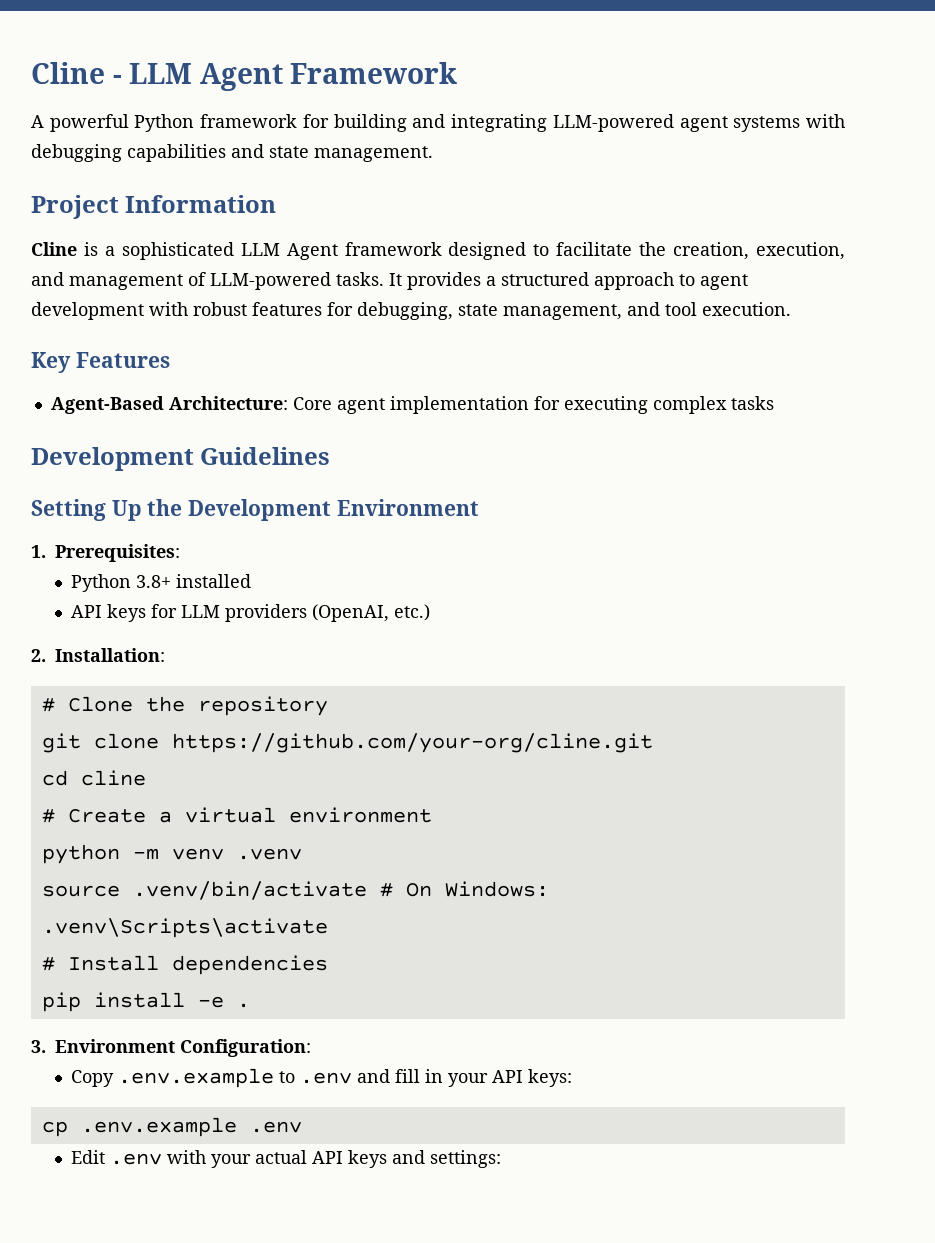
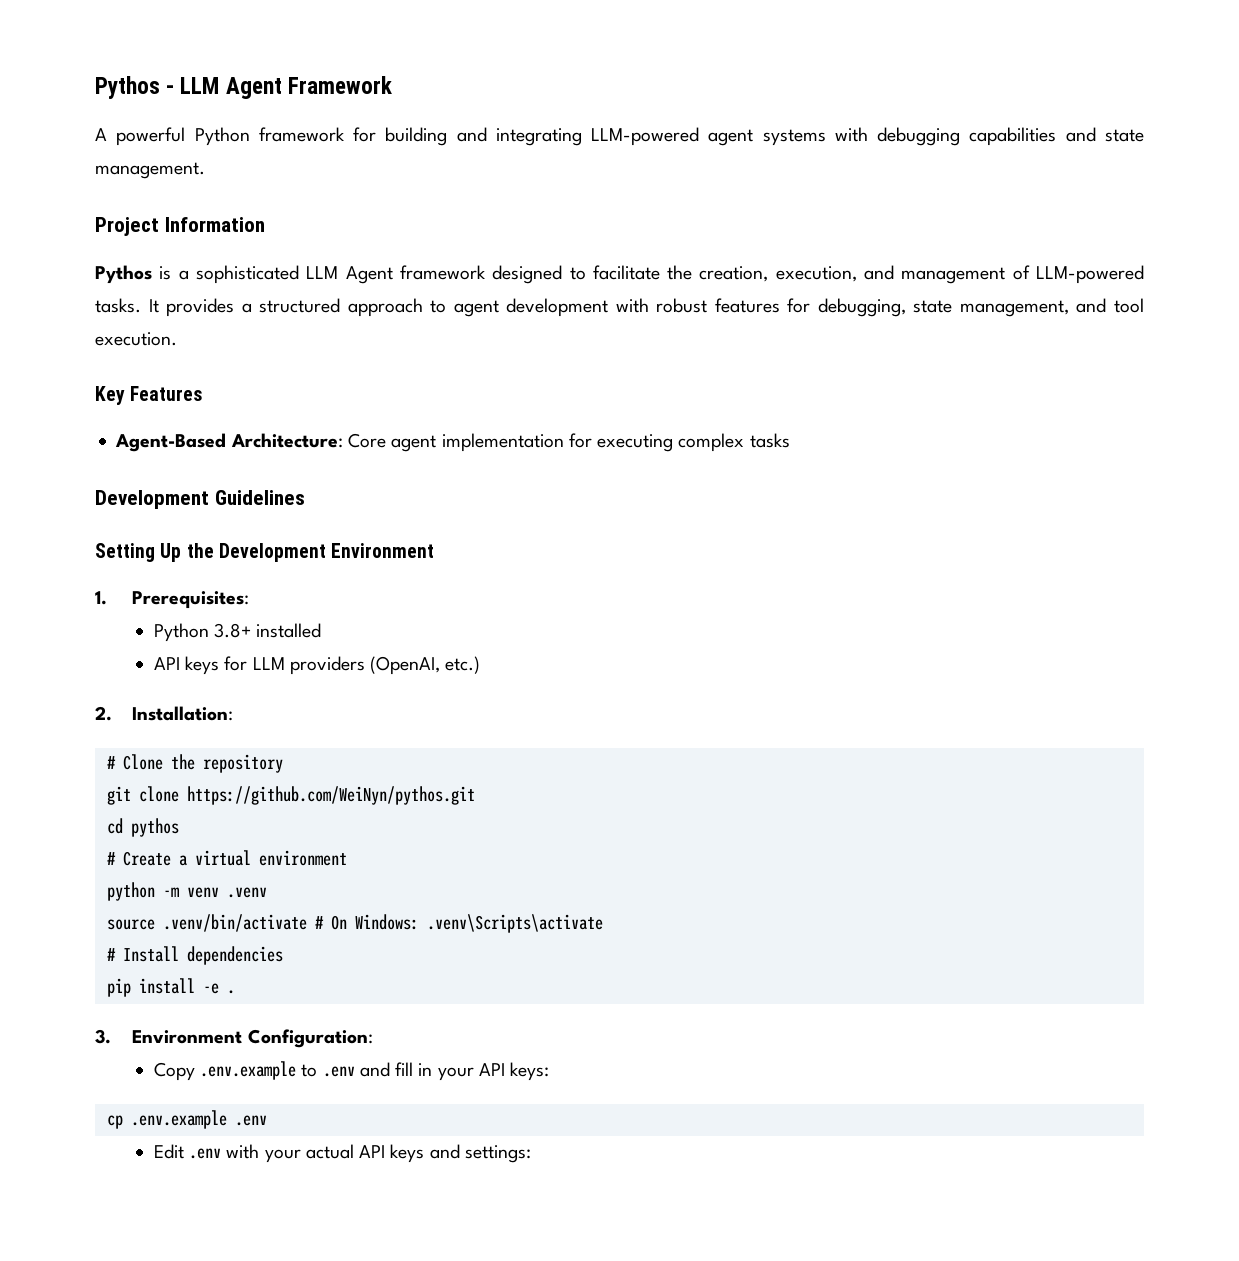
- Cline - LLM Agent Framework
+ Pythos - LLM Agent Framework
- Cline is a sophisticated LLM Agent framework designed to facilitate the creation, execution, and management of LLM-powered tasks.
+ Pythos is a sophisticated LLM Agent framework designed to facilitate the creation, execution, and management of LLM-powered tasks.
- git clone https://github.com/your-org/cline.git
+ git clone https://github.com/WeiNyn/pythos.git
- cd cline
+ cd pythos

